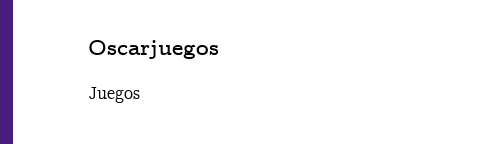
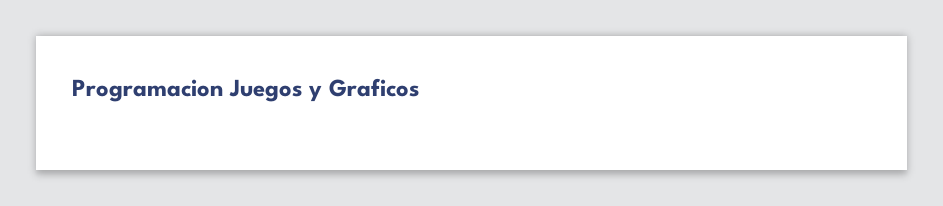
- Oscarjuegos
- Juegos
+ Programacion Juegos y Graficos

